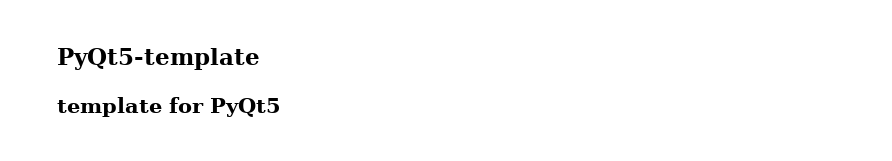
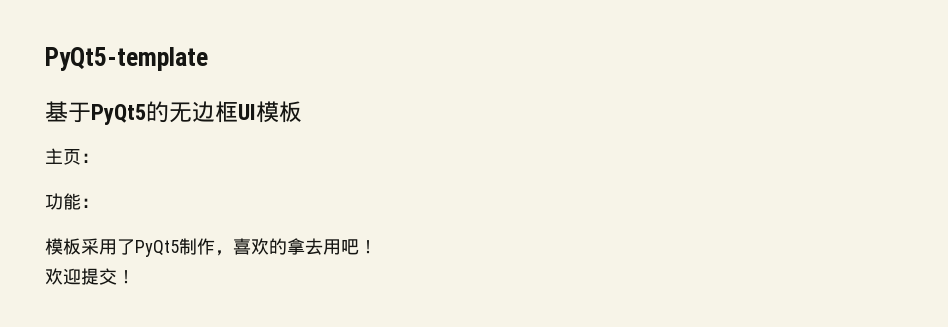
- template for PyQt5
+ 基于PyQt5的无边框UI模板
+ 主页：
+ 功能：
+ 模板采用了PyQt5制作，喜欢的拿去用吧！
+ 欢迎提交！

